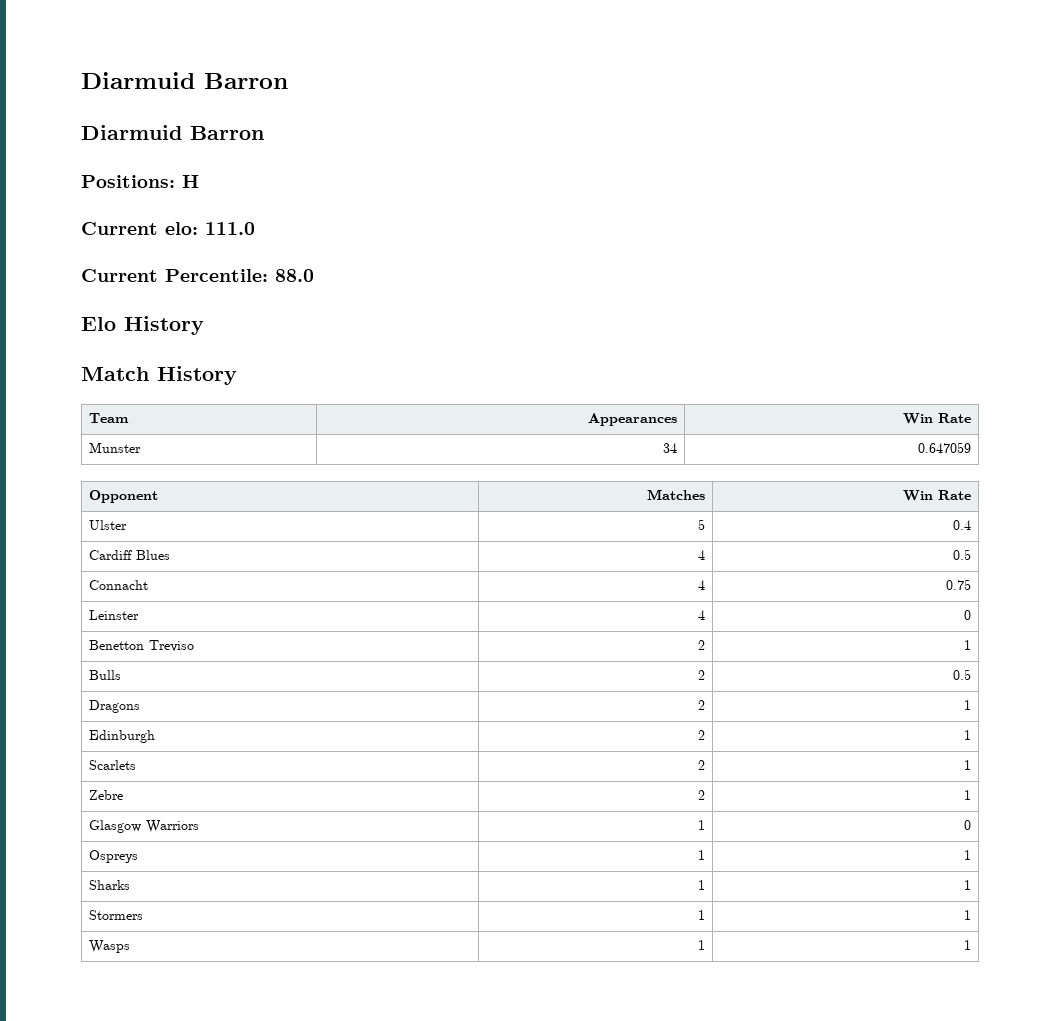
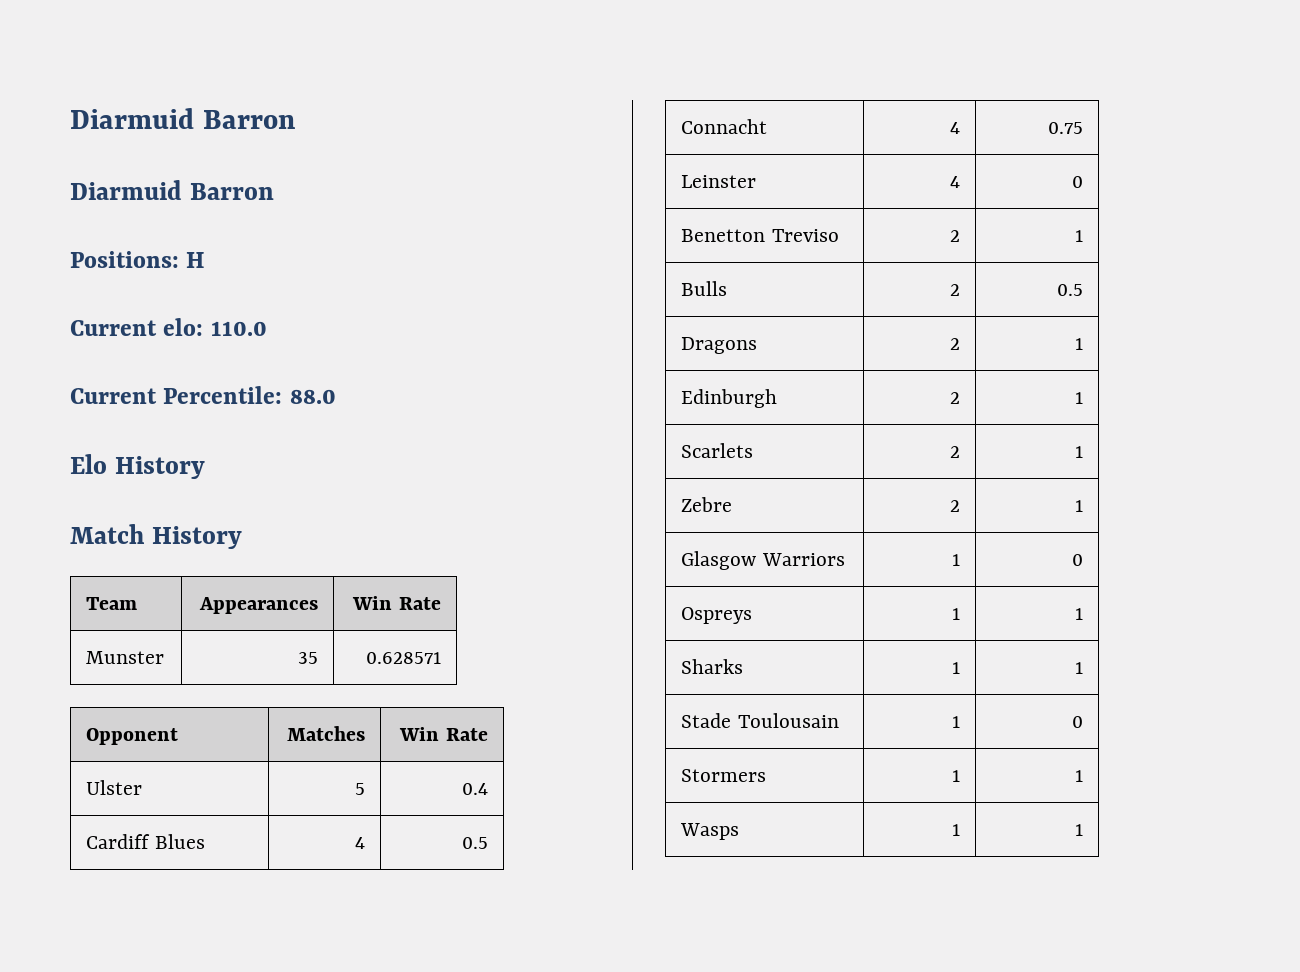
- Current elo: 111.0
+ Current elo: 110.0
- Munster | 34 | 0.647059
+ Munster | 35 | 0.628571
+ Stade Toulousain | 1 | 0

